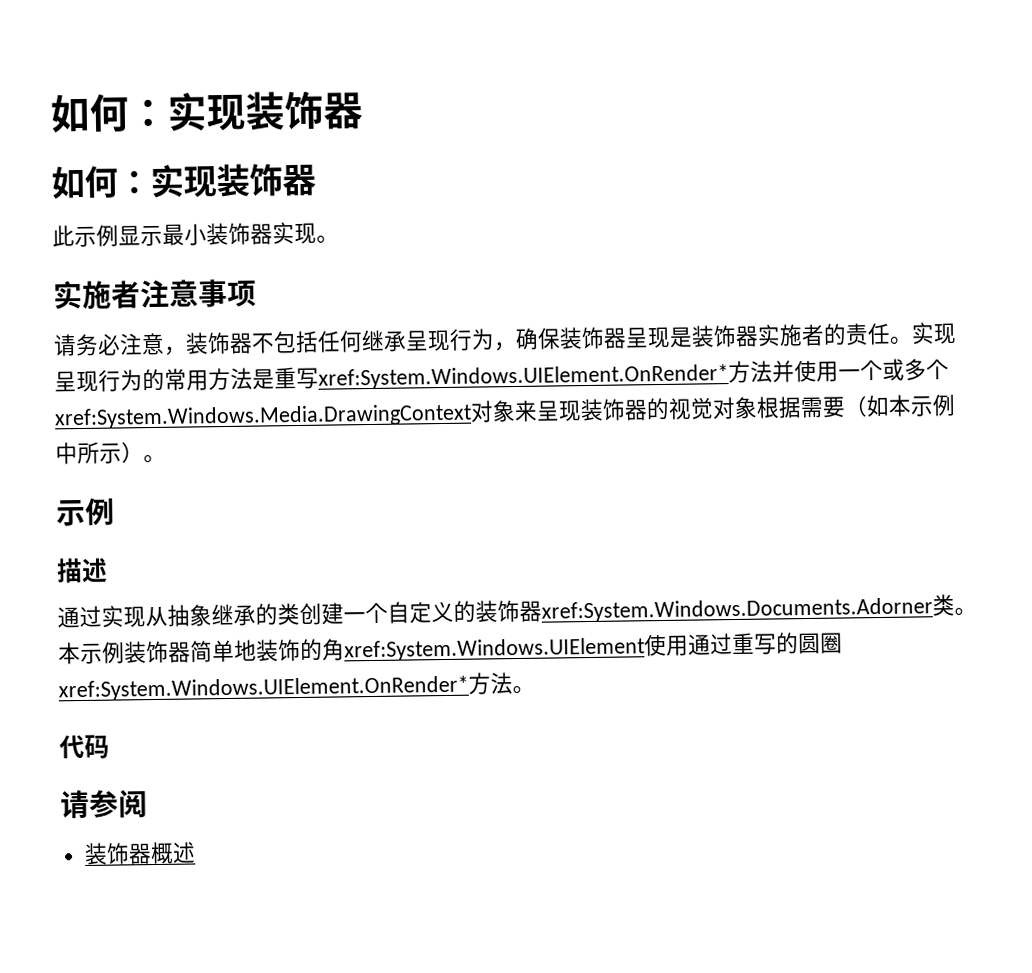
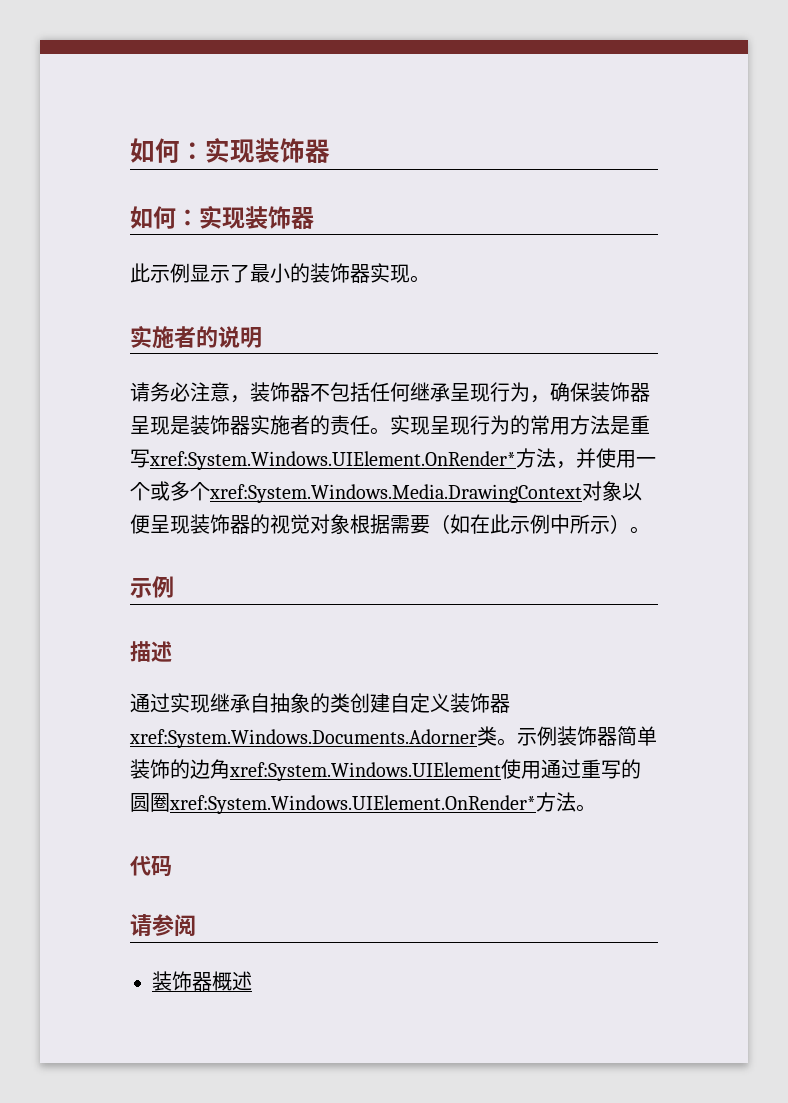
- 此示例显示最小装饰器实现。
+ 此示例显示了最小的装饰器实现。
- 实施者注意事项
+ 实施者的说明
- 实现呈现行为的常用方法是重写xref:System.Windows.UIElement.OnRender*方法并使用一个或多个xref:System.Windows.Media.DrawingContext对象来呈现装饰器的视觉对象根据需要（如本示例中所示）。
+ 实现呈现行为的常用方法是重写xref:System.Windows.UIElement.OnRender*方法，并使用一个或多个xref:System.Windows.Media.DrawingContext对象以便呈现装饰器的视觉对象根据需要（如在此示例中所示）。
- 通过实现从抽象继承的类创建一个自定义的装饰器xref:System.Windows.Documents.Adorner类。
+ 通过实现继承自抽象的类创建自定义装饰器xref:System.Windows.Documents.Adorner类。
- 本示例装饰器简单地装饰的角xref:System.Windows.UIElement使用通过重写的圆圈xref:System.Windows.UIElement.OnRender*方法。
+ 示例装饰器简单装饰的边角xref:System.Windows.UIElement使用通过重写的圆圈xref:System.Windows.UIElement.OnRender*方法。

